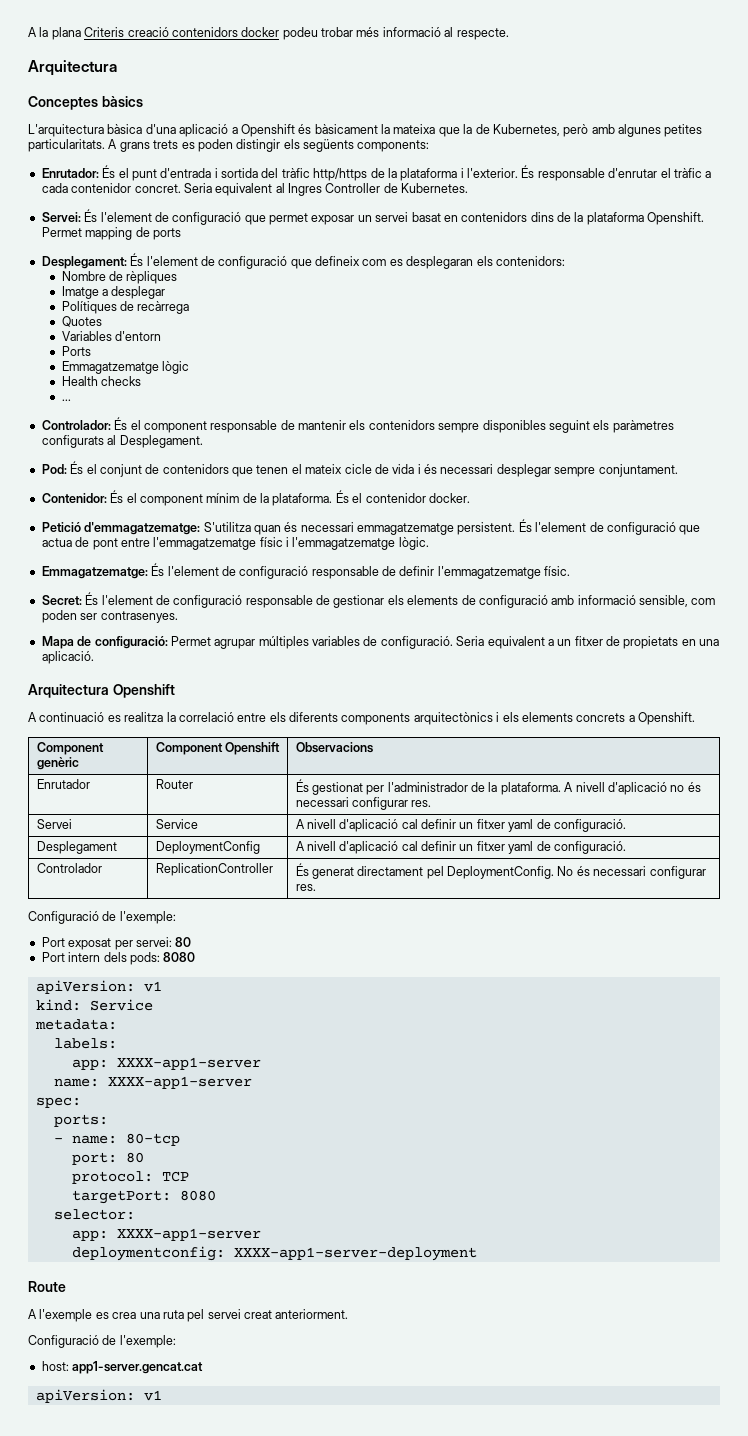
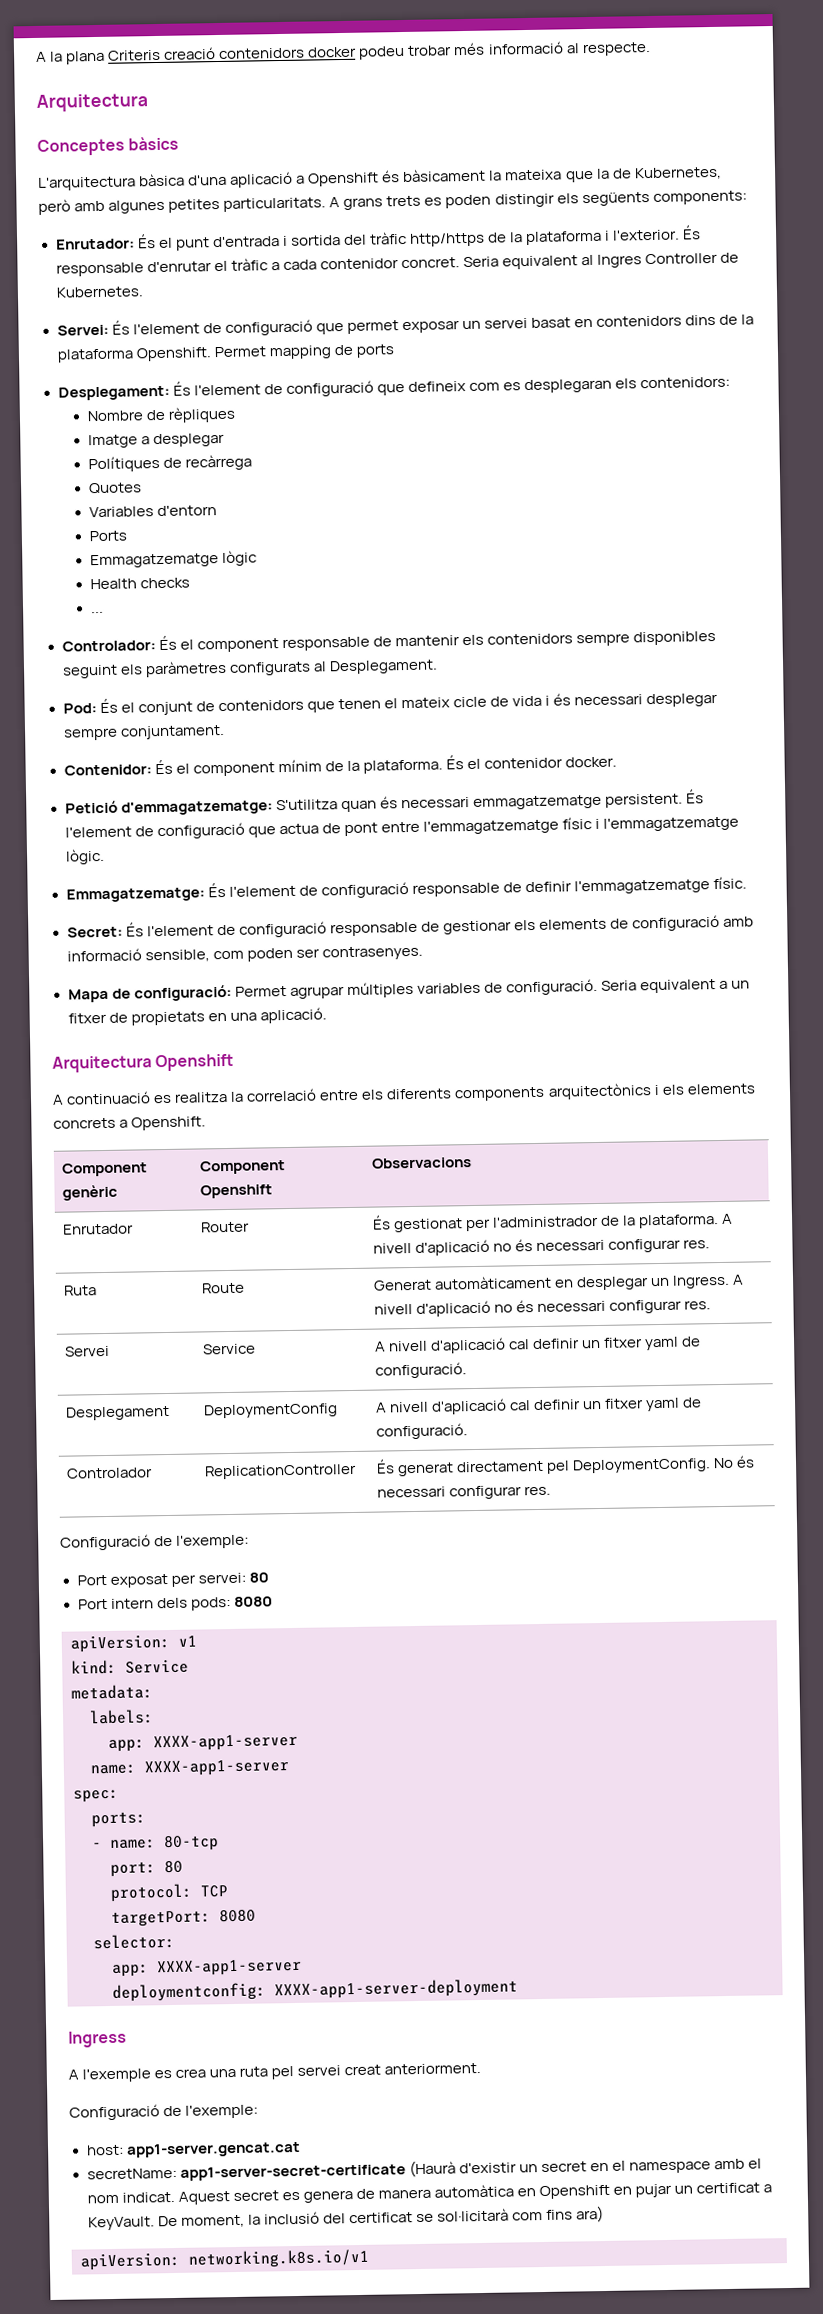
+ Ruta | Route | Generat automàticament en desplegar un Ingress. A nivell d'aplicació no és necessari configurar res.
- Route
+ Ingress
  host: app1-server.gencat.cat
- apiVersion: v1
+ secretName: app1-server-secret-certificate (Haurà d'existir un secret en el namespace amb el nom indicat. Aquest secret es genera de manera automàtica en Openshift en pujar un certificat a KeyVault. De moment, la inclusió del certificat se sol·licitarà com fins ara)
+ apiVersion: networking.k8s.io/v1

